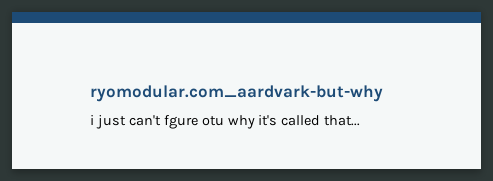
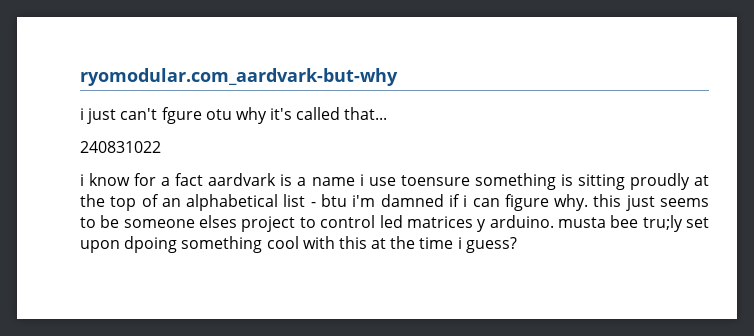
+ 240831022
+ i know for a fact aardvark is a name i use toensure something is sitting proudly at the top of an alphabetical list - btu i'm damned if i can figure why. this just seems to be someone elses project to control led matrices y arduino. musta bee tru;ly set upon dpoing something cool with this at the time i guess?

